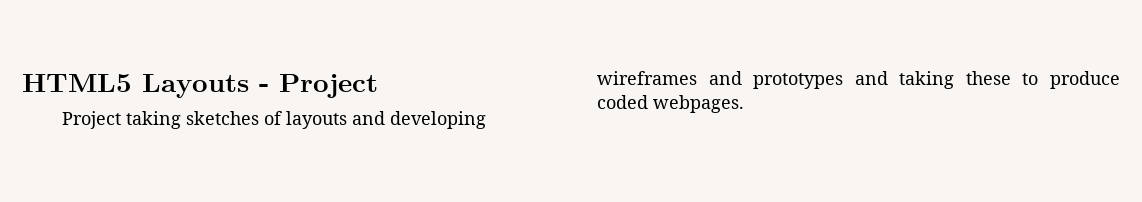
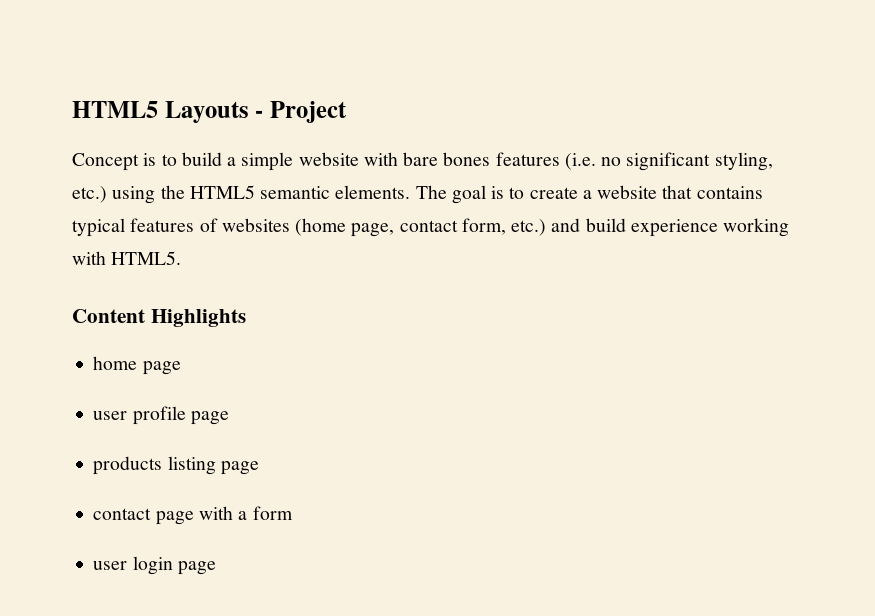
- Project taking sketches of layouts and developing wireframes and prototypes and taking these to produce coded webpages.
+ Concept is to build a simple website with bare bones features (i.e. no significant styling, etc.) using the HTML5 semantic elements. The goal is to create a website that contains typical features of websites (home page, contact form, etc.) and build experience working with HTML5.
+ Content Highlights
+ home page
+ user profile page
+ products listing page
+ contact page with a form
+ user login page

